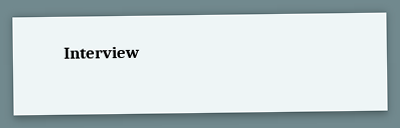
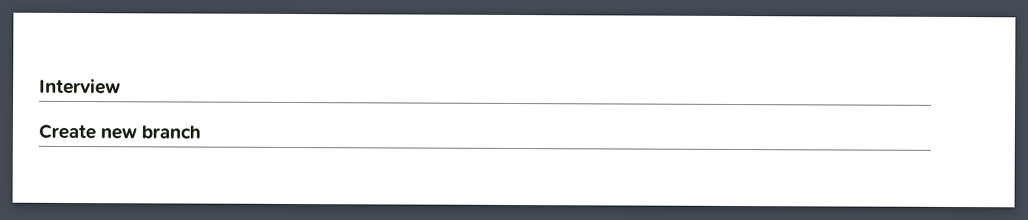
+ Create new branch

